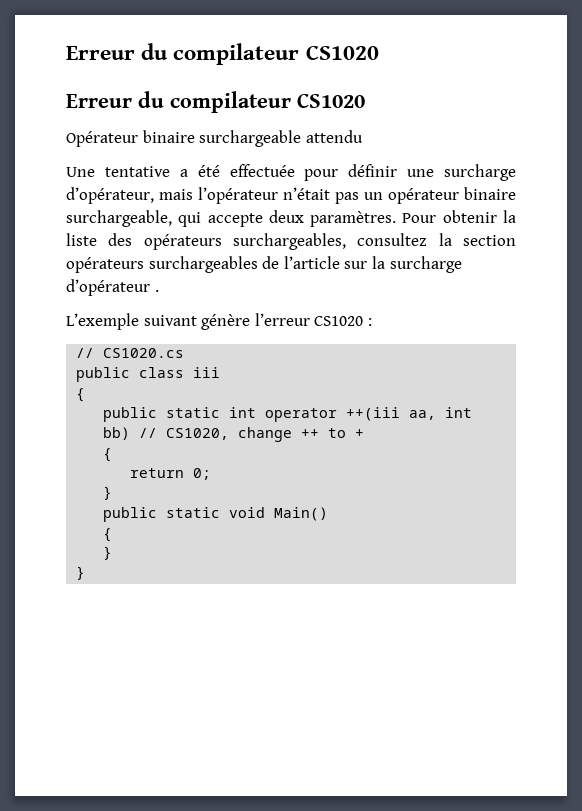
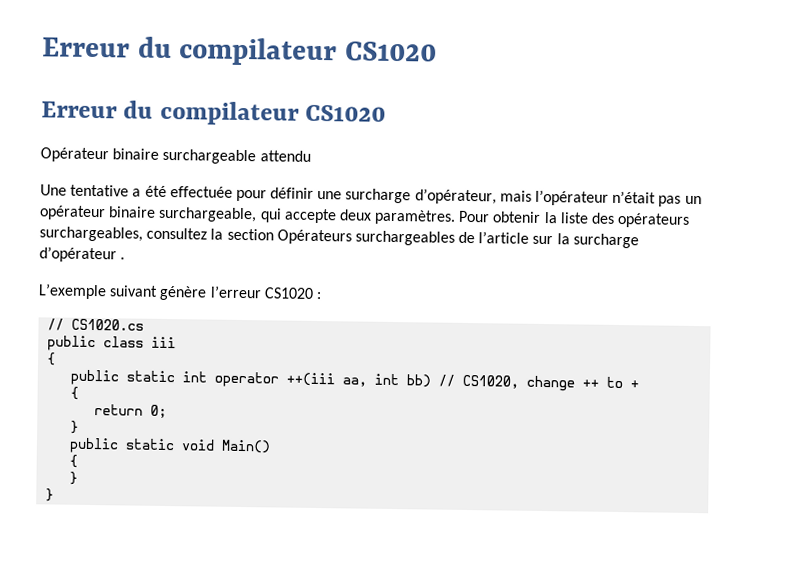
- Pour obtenir la liste des opérateurs surchargeables, consultez la section opérateurs surchargeables de l’article sur la surcharge d’opérateur .
+ Pour obtenir la liste des opérateurs surchargeables, consultez la section Opérateurs surchargeables de l’article sur la surcharge d’opérateur .

